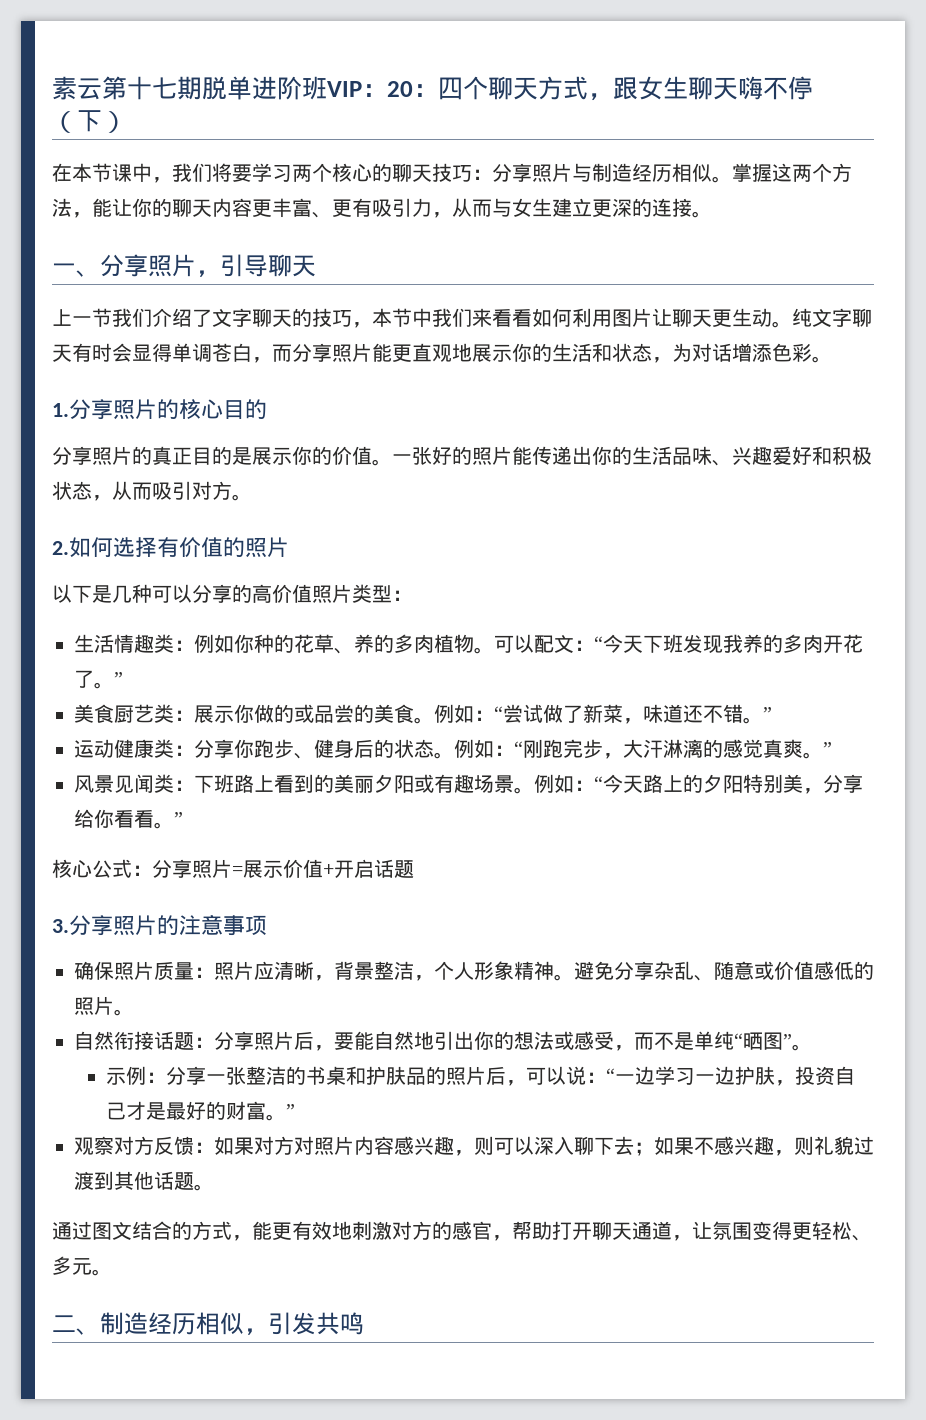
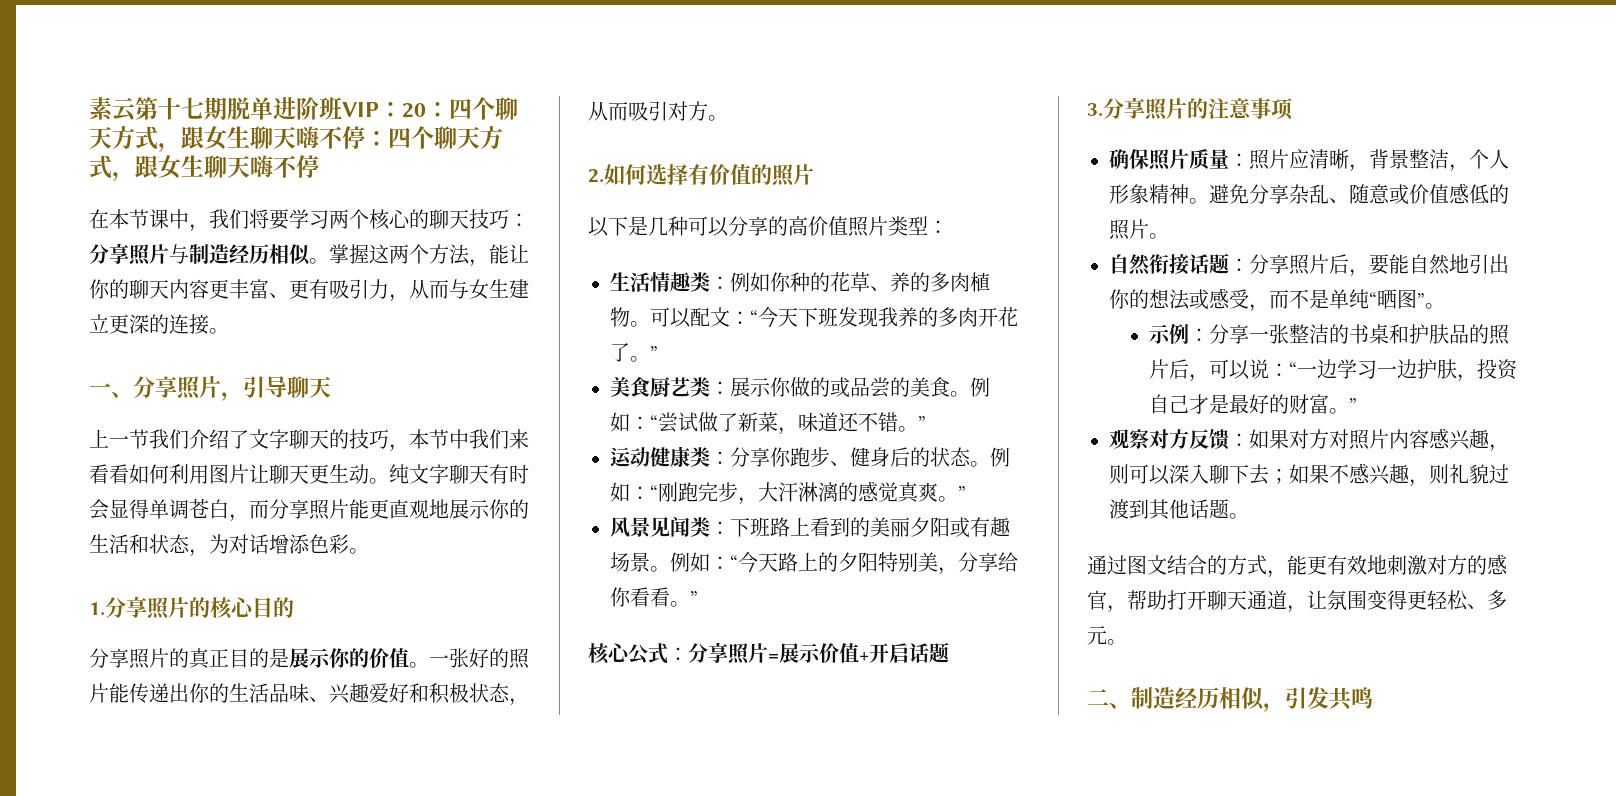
- 素云第十七期脱单进阶班VIP：20：四个聊天方式，跟女生聊天嗨不停（下）
+ 素云第十七期脱单进阶班VIP：20：四个聊天方式，跟女生聊天嗨不停：四个聊天方式，跟女生聊天嗨不停

